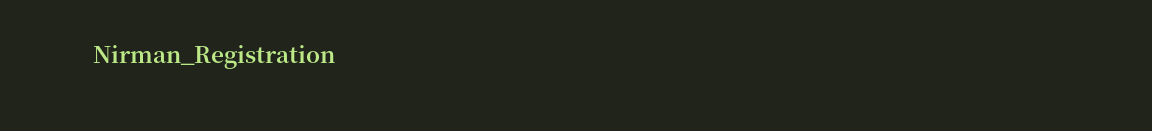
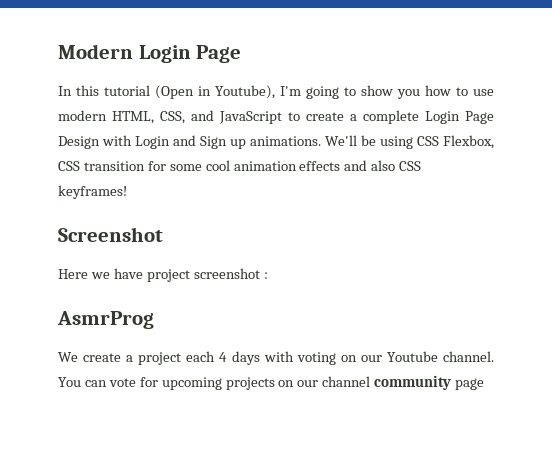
- Nirman_Registration
+ Modern Login Page
+ In this tutorial (Open in Youtube), I'm going to show you how to use modern HTML, CSS, and JavaScript to create a complete Login Page Design with Login and Sign up animations. We'll be using CSS Flexbox, CSS transition for some cool animation effects and also CSS keyframes!
+ Screenshot
+ Here we have project screenshot :
+ AsmrProg
+ We create a project each 4 days with voting on our Youtube channel. You can vote for upcoming projects on our channel community page

